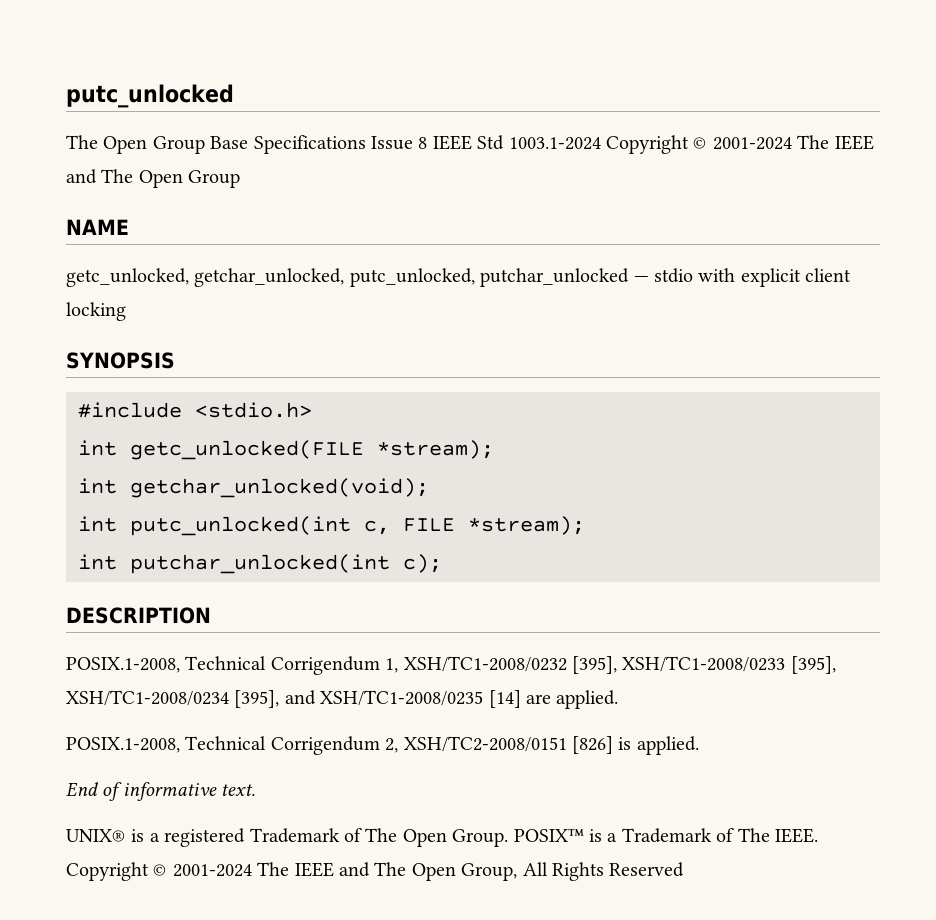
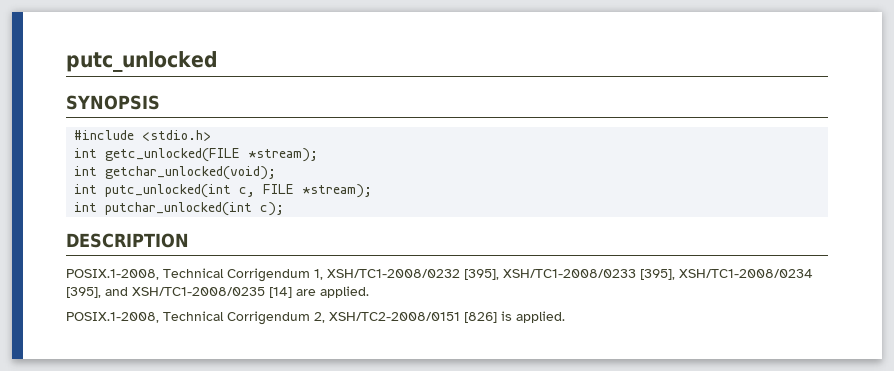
- The Open Group Base Specifications Issue 8 IEEE Std 1003.1-2024 Copyright © 2001-2024 The IEEE and The Open Group
- NAME
- getc_unlocked, getchar_unlocked, putc_unlocked, putchar_unlocked — stdio with explicit client locking
- End of informative text.
- UNIX® is a registered Trademark of The Open Group. POSIX™ is a Trademark of The IEEE. Copyright © 2001-2024 The IEEE and The Open Group, All Rights Reserved

